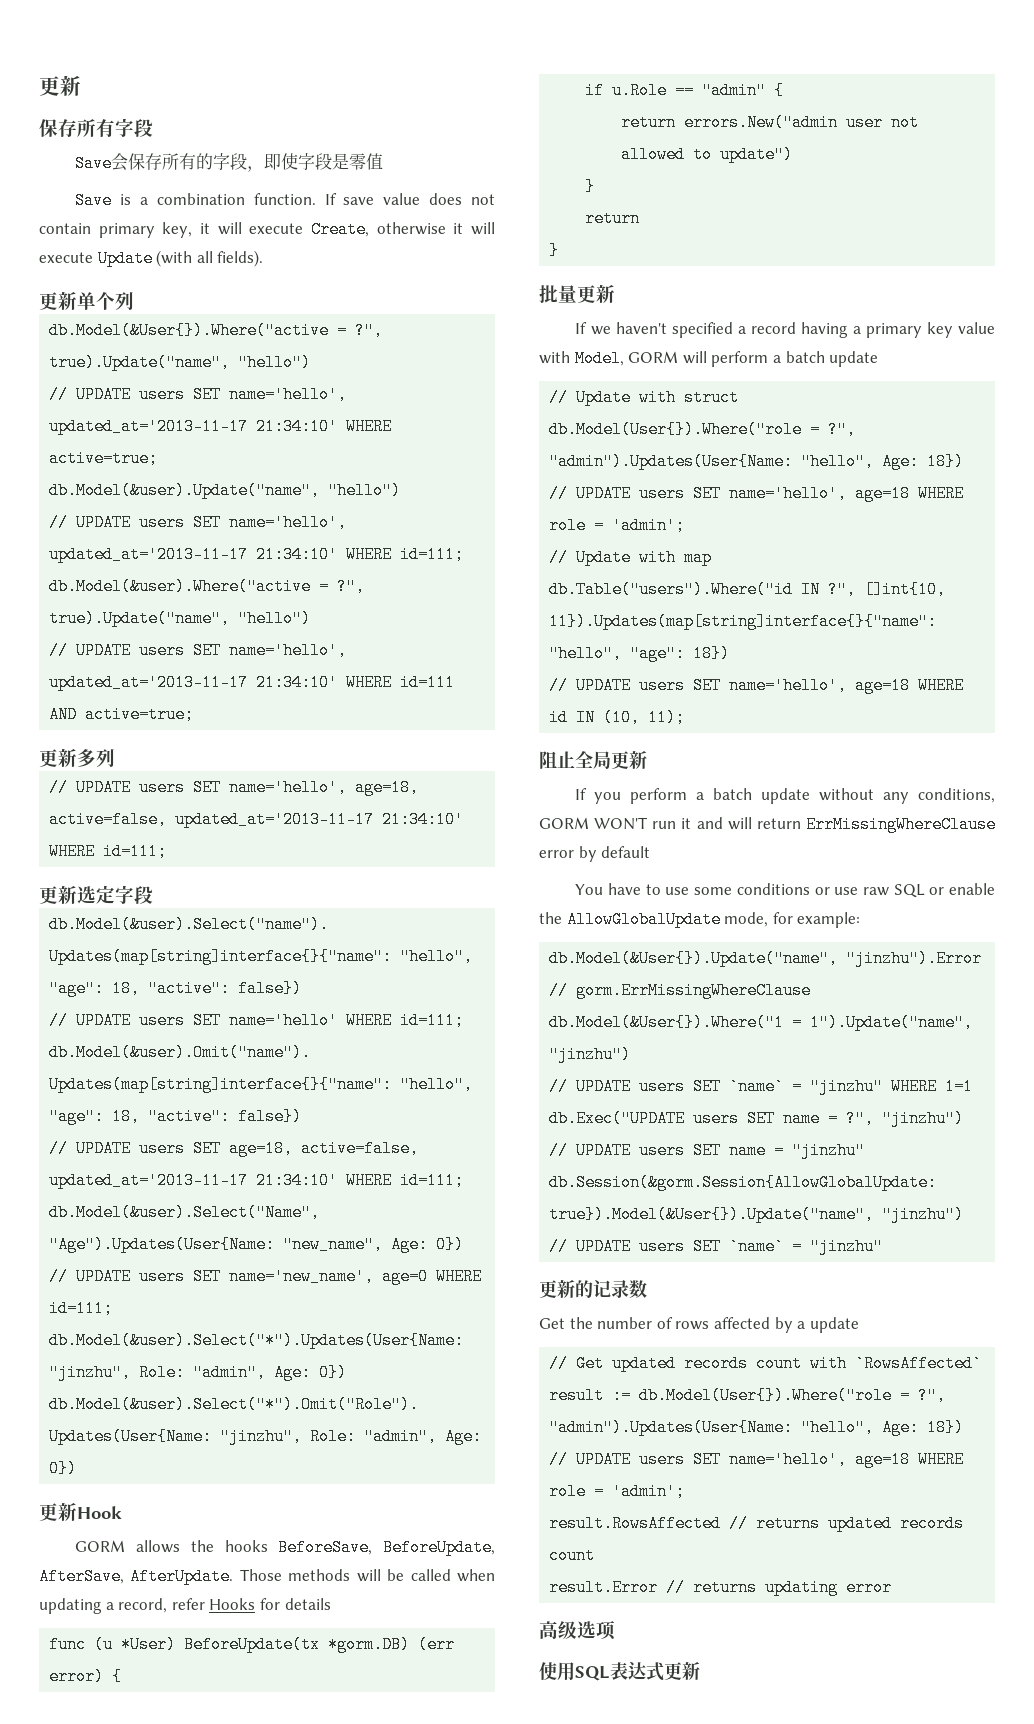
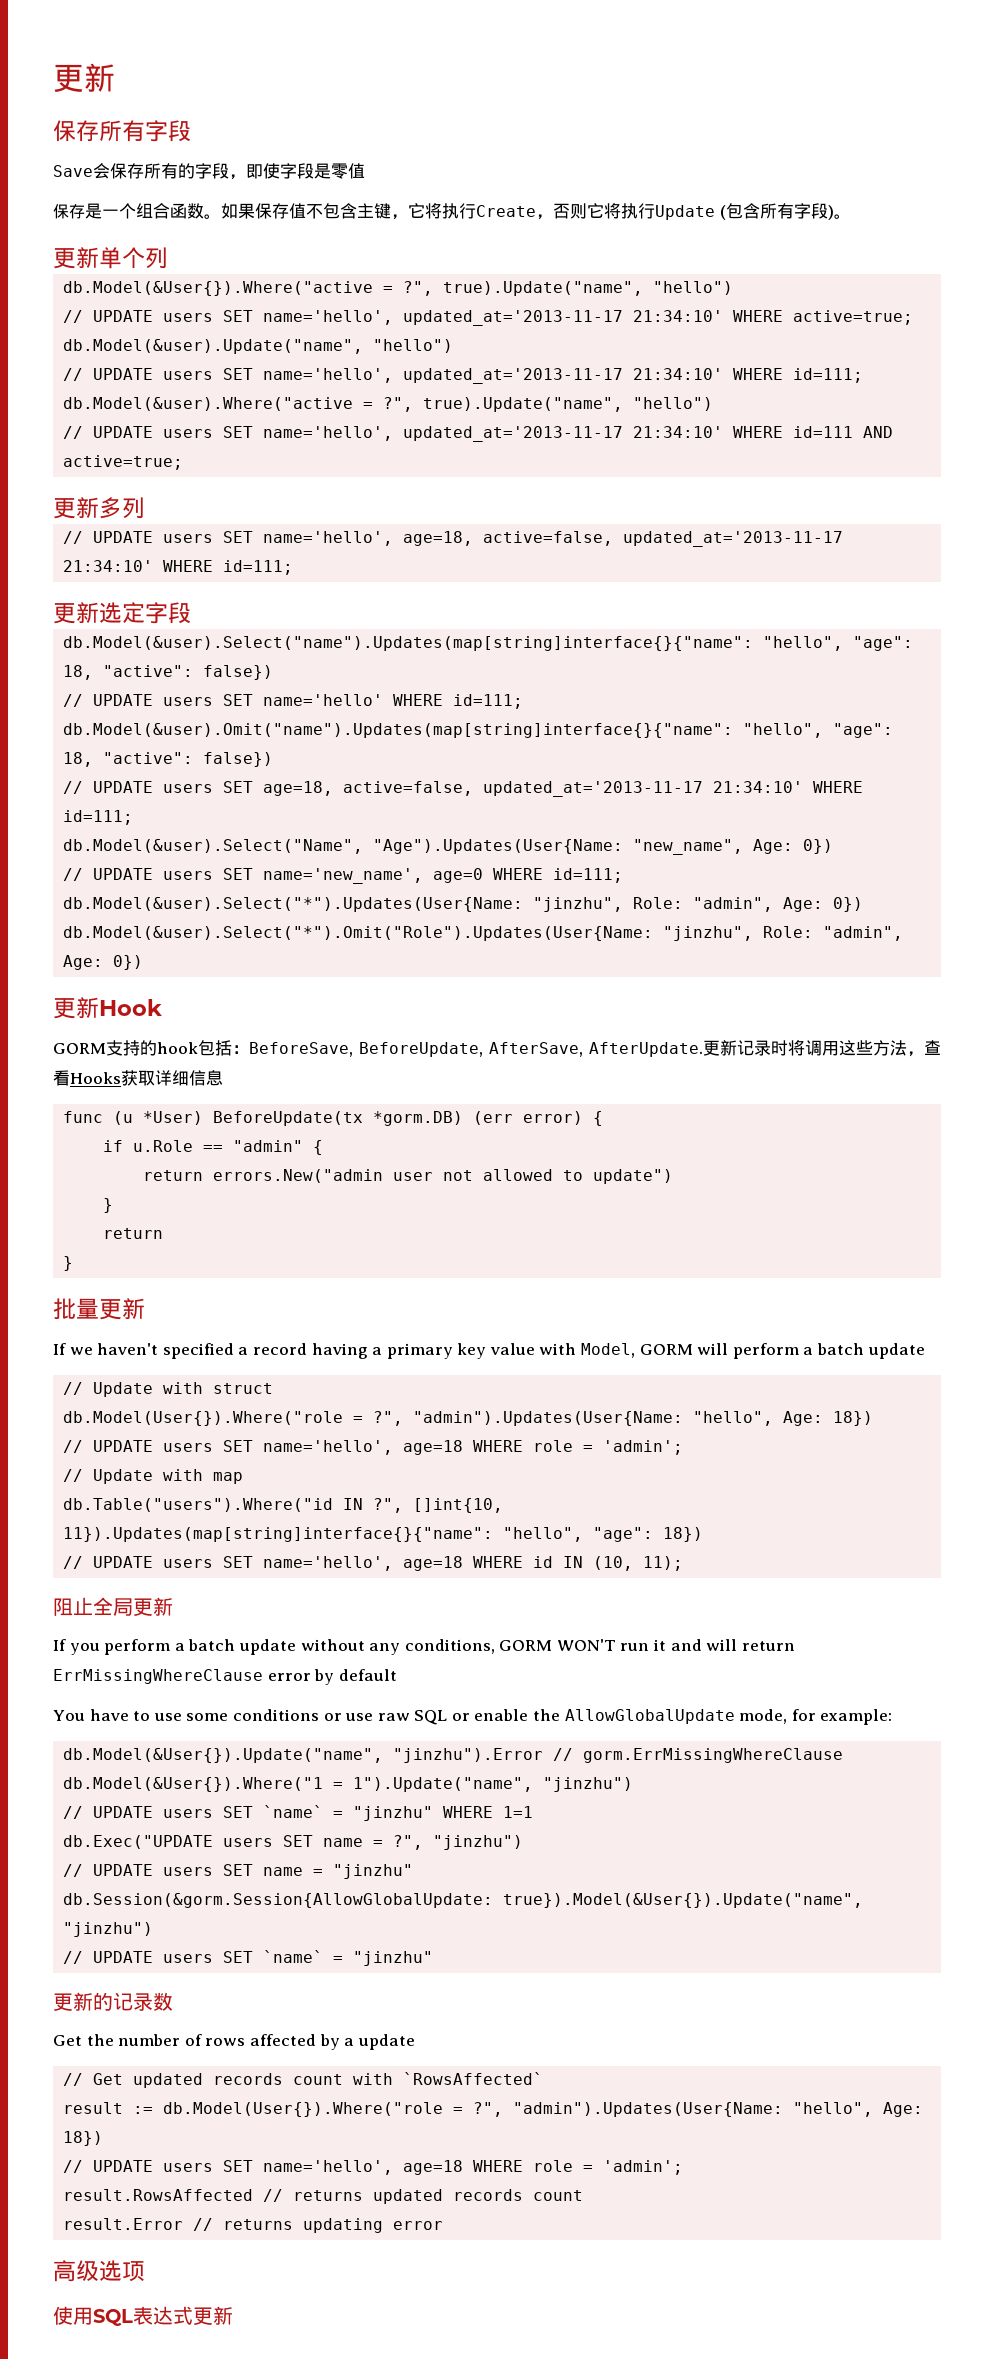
- Save is a combination function. If save value does not contain primary key, it will execute Create, otherwise it will execute Update (with all fields).
+ 保存是一个组合函数。如果保存值不包含主键，它将执行Create，否则它将执行Update (包含所有字段)。
- GORM allows the hooks BeforeSave, BeforeUpdate, AfterSave, AfterUpdate. Those methods will be called when updating a record, refer Hooks for details
+ GORM支持的hook包括：BeforeSave, BeforeUpdate, AfterSave, AfterUpdate.更新记录时将调用这些方法，查看Hooks获取详细信息

